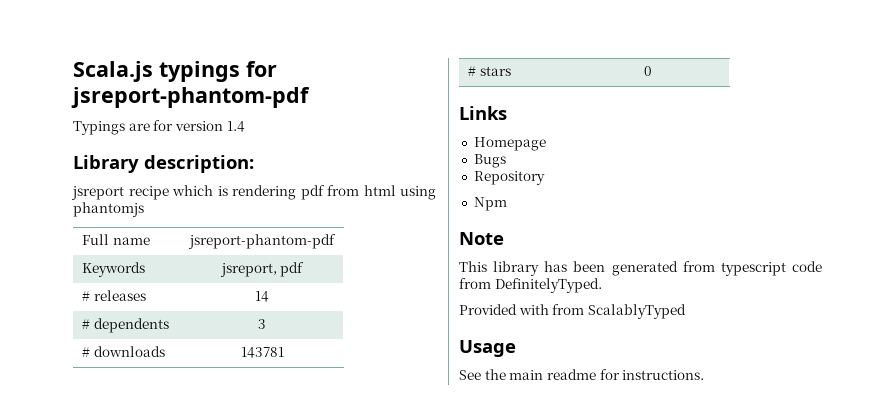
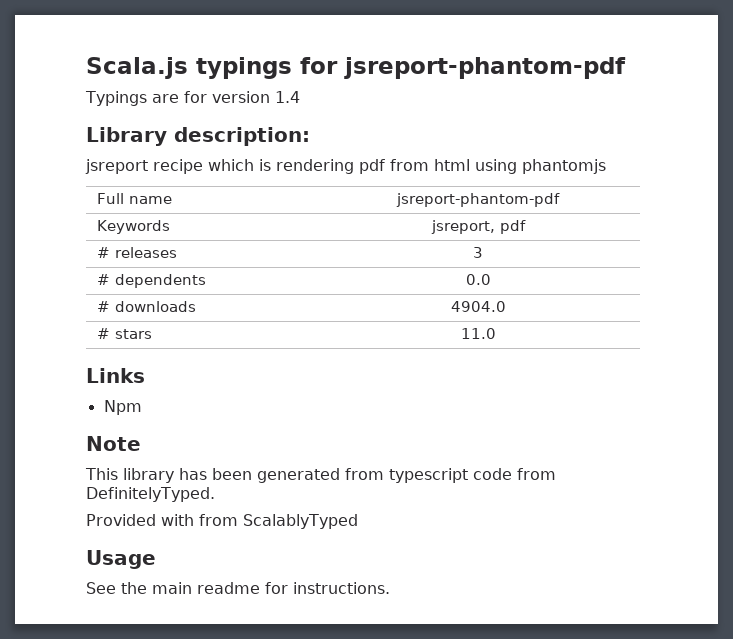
- # releases | 14
+ # releases | 3
- # dependents | 3
+ # dependents | 0.0
- # downloads | 143781
+ # downloads | 4904.0
- # stars | 0
+ # stars | 11.0
- Homepage
- Bugs
- Repository

